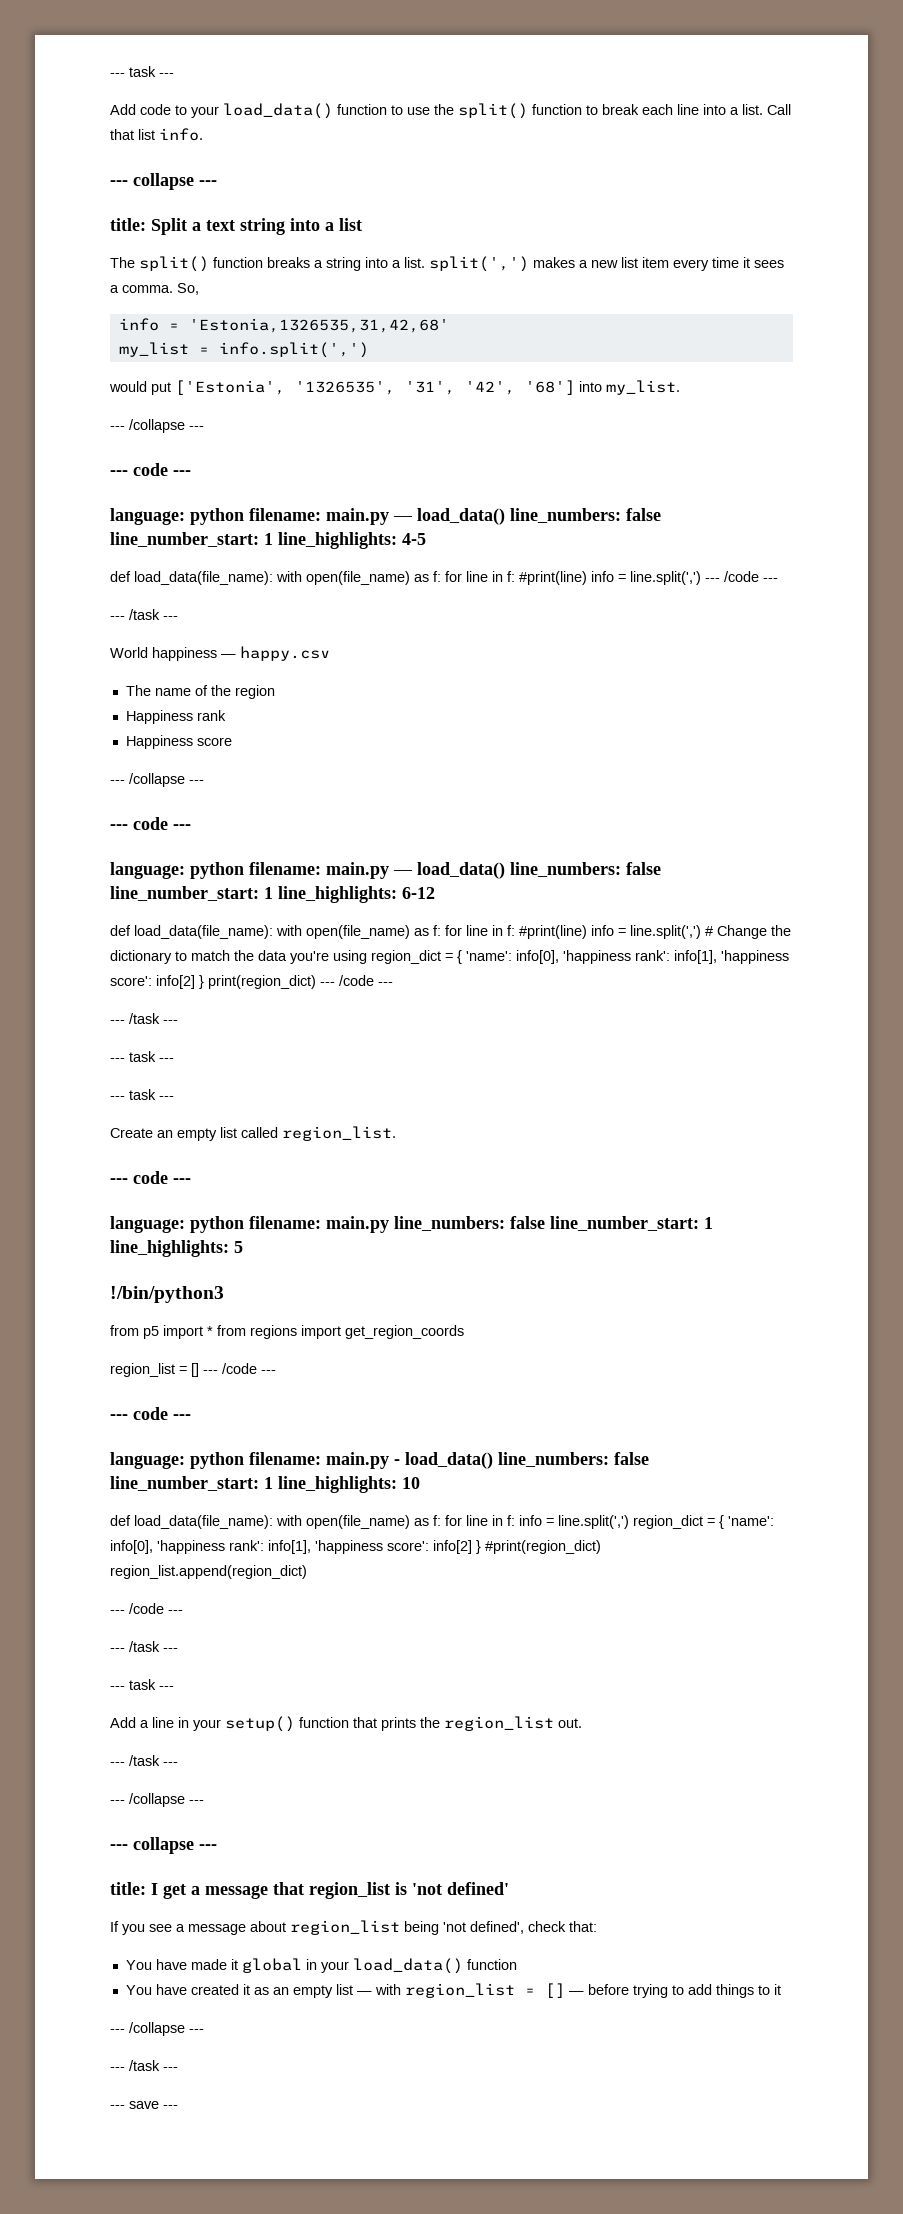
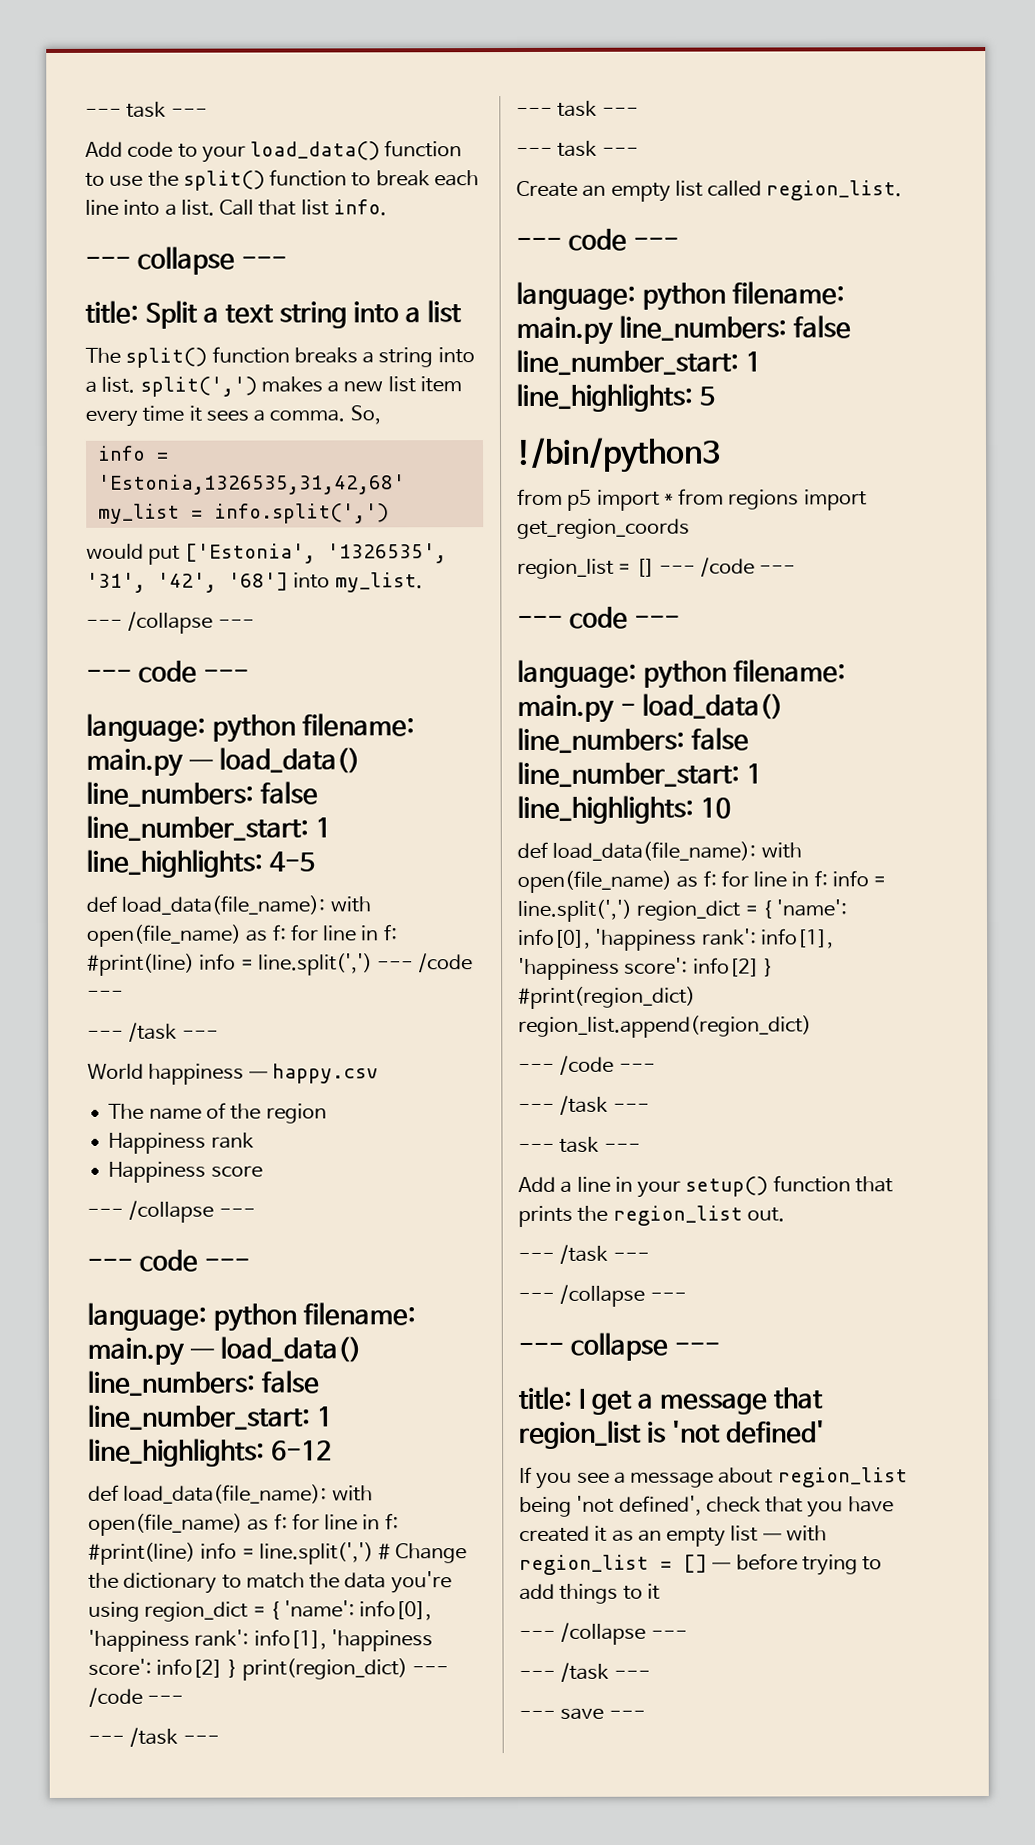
- If you see a message about region_list being 'not defined', check that:
- You have made it global in your load_data() function
- You have created it as an empty list — with region_list = [] — before trying to add things to it
+ If you see a message about region_list being 'not defined', check that you have created it as an empty list — with region_list = [] — before trying to add things to it

